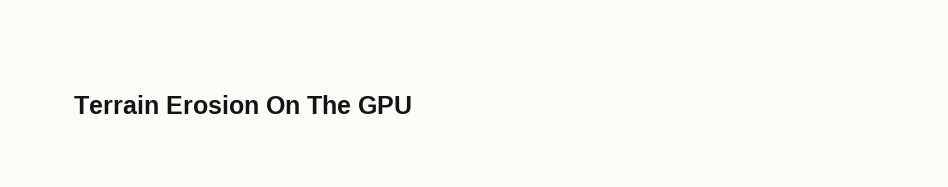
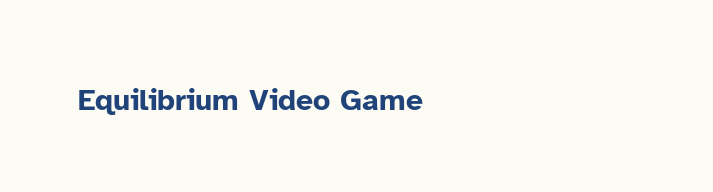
- Terrain Erosion On The GPU
+ Equilibrium Video Game

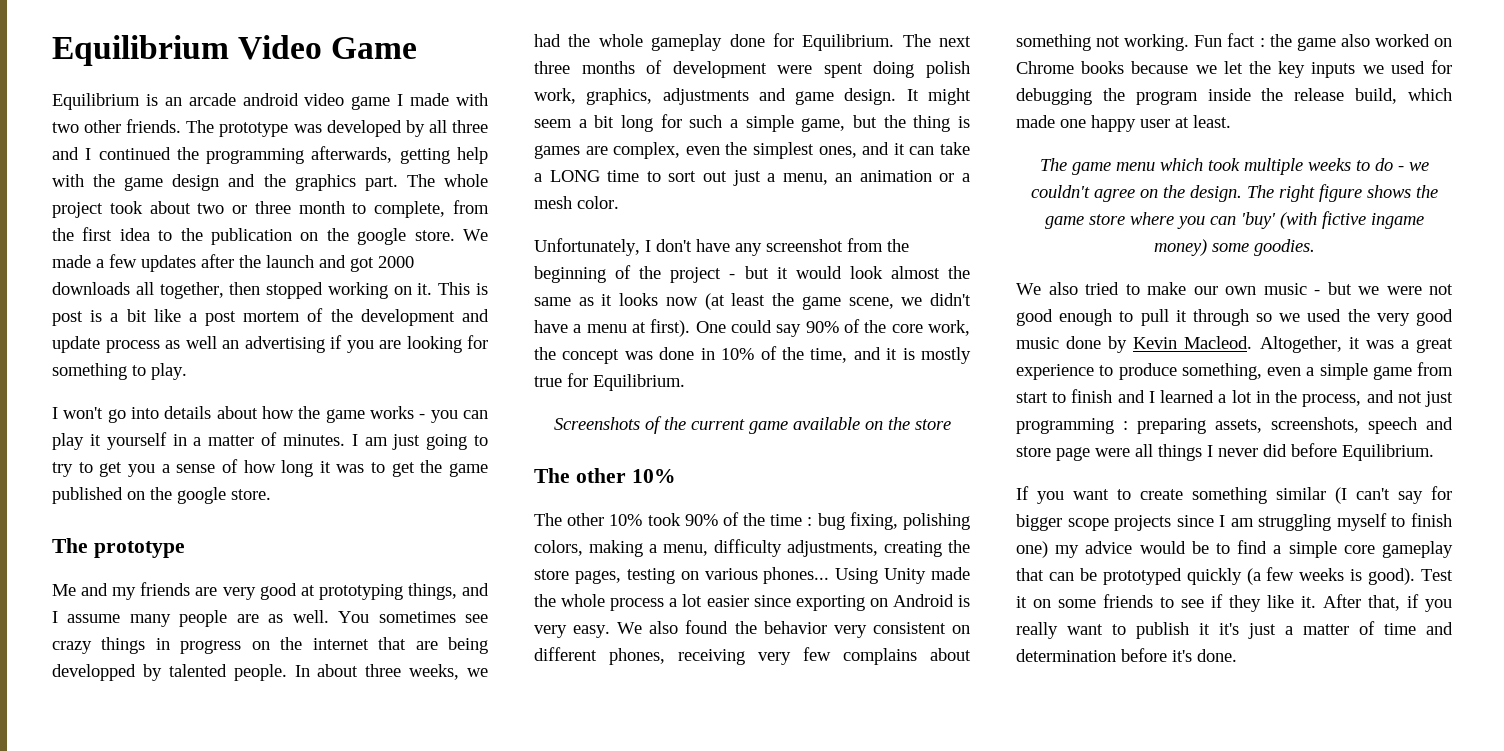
+ Equilibrium is an arcade android video game I made with two other friends. The prototype was developed by all three and I continued the programming afterwards, getting help with the game design and the graphics part. The whole project took about two or three month to complete, from the first idea to the publication on the google store. We made a few updates after the launch and got 2000 downloads all together, then stopped working on it. This is post is a bit like a post mortem of the development and update process as well an advertising if you are looking for something to play.
+ I won't go into details about how the game works - you can play it yourself in a matter of minutes. I am just going to try to get you a sense of how long it was to get the game published on the google store.
+ The prototype
+ Me and my friends are very good at prototyping things, and I assume many people are as well. You sometimes see crazy things in progress on the internet that are being developped by talented people. In about three weeks, we had the whole gameplay done for Equilibrium. The next three months of development were spent doing polish work, graphics, adjustments and game design. It might seem a bit long for such a simple game, but the thing is games are complex, even the simplest ones, and it can take a LONG time to sort out just a menu, an animation or a mesh color.
+ Unfortunately, I don't have any screenshot from the beginning of the project - but it would look almost the same as it looks now (at least the game scene, we didn't have a menu at first). One could say 90% of the core work, the concept was done in 10% of the time, and it is mostly true for Equilibrium.
+ Screenshots of the current game available on the store
+ The other 10%
+ The other 10% took 90% of the time : bug fixing, polishing colors, making a menu, difficulty adjustments, creating the store pages, testing on various phones... Using Unity made the whole process a lot easier since exporting on Android is very easy. We also found the behavior very consistent on different phones, receiving very few complains about something not working. Fun fact : the game also worked on Chrome books because we let the key inputs we used for debugging the program inside the release build, which made one happy user at least.
+ The game menu which took multiple weeks to do - we couldn't agree on the design. The right figure shows the game store where you can 'buy' (with fictive ingame money) some goodies.
+ We also tried to make our own music - but we were not good enough to pull it through so we used the very good music done by Kevin Macleod. Altogether, it was a great experience to produce something, even a simple game from start to finish and I learned a lot in the process, and not just programming : preparing assets, screenshots, speech and store page were all things I never did before Equilibrium.
+ If you want to create something similar (I can't say for bigger scope projects since I am struggling myself to finish one) my advice would be to find a simple core gameplay that can be prototyped quickly (a few weeks is good). Test it on some friends to see if they like it. After that, if you really want to publish it it's just a matter of time and determination before it's done.

